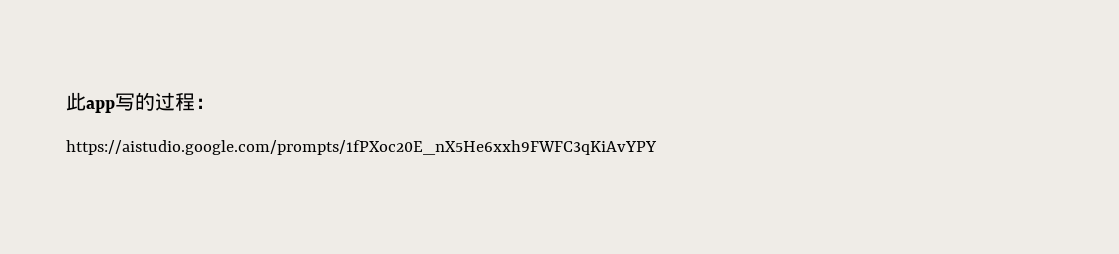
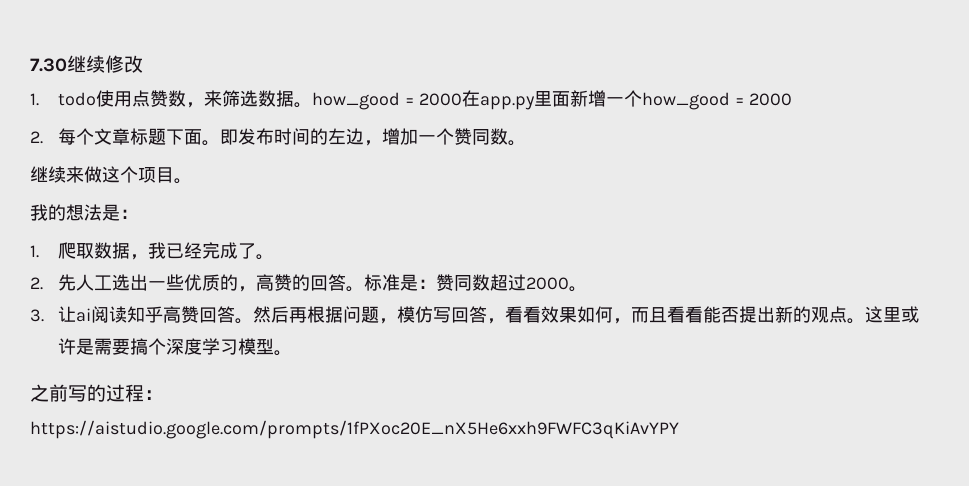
- 此app写的过程：
+ 7.30继续修改
+ 1. todo使用点赞数，来筛选数据。how_good = 2000在app.py里面新增一个how_good = 2000
+ 2.每个文章标题下面。即发布时间的左边，增加一个赞同数。
+ 继续来做这个项目。
+ 我的想法是：
+ 1.爬取数据，我已经完成了。
+ 2.先人工选出一些优质的，高赞的回答。标准是：赞同数超过2000。
+ 3.让ai阅读知乎高赞回答。然后再根据问题，模仿写回答，看看效果如何，而且看看能否提出新的观点。这里或许是需要搞个深度学习模型。
+ 之前写的过程：

